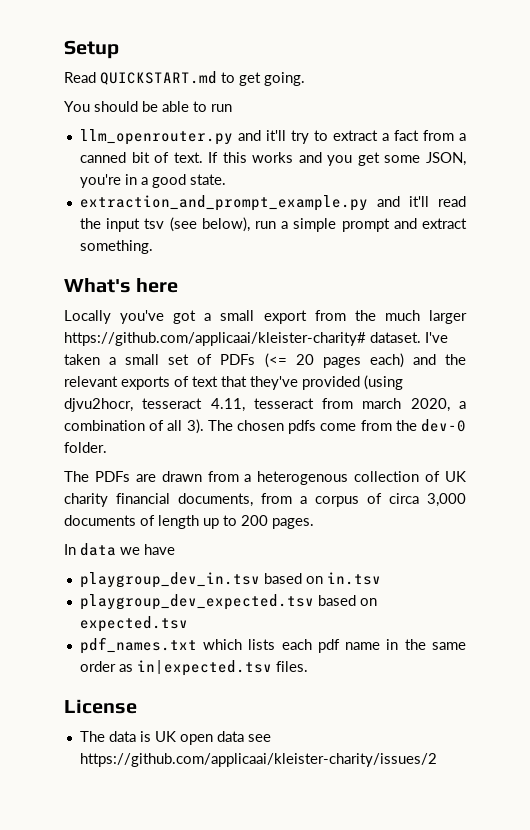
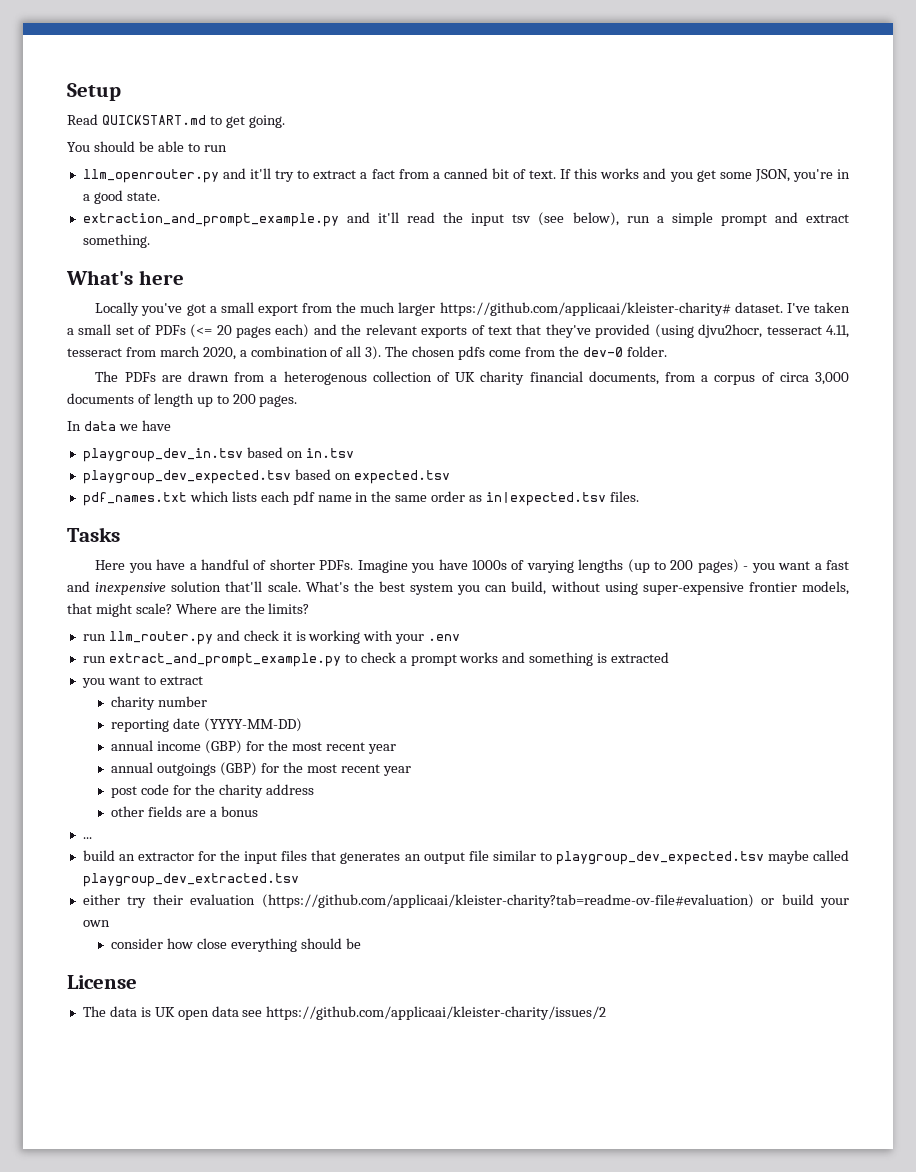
+ Tasks
+ Here you have a handful of shorter PDFs. Imagine you have 1000s of varying lengths (up to 200 pages) - you want a fast and inexpensive solution that'll scale. What's the best system you can build, without using super-expensive frontier models, that might scale? Where are the limits?
+ run llm_router.py and check it is working with your .env
+ run extract_and_prompt_example.py to check a prompt works and something is extracted
+ you want to extract
+ charity number
+ reporting date (YYYY-MM-DD)
+ annual income (GBP) for the most recent year
+ annual outgoings (GBP) for the most recent year
+ post code for the charity address
+ other fields are a bonus
+ ...
+ build an extractor for the input files that generates an output file similar to playgroup_dev_expected.tsv maybe called playgroup_dev_extracted.tsv
+ either try their evaluation (https://github.com/applicaai/kleister-charity?tab=readme-ov-file#evaluation) or build your own
+ consider how close everything should be

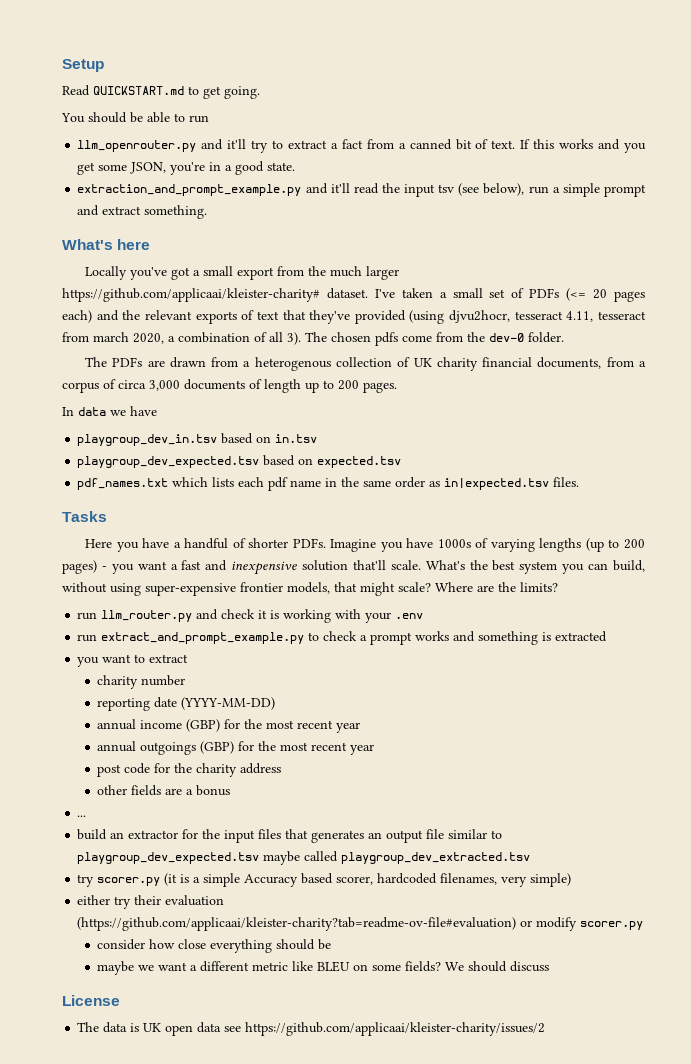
+ try scorer.py (it is a simple Accuracy based scorer, hardcoded filenames, very simple)
- either try their evaluation (https://github.com/applicaai/kleister-charity?tab=readme-ov-file#evaluation) or build your own
+ either try their evaluation (https://github.com/applicaai/kleister-charity?tab=readme-ov-file#evaluation) or modify scorer.py
+ maybe we want a different metric like BLEU on some fields? We should discuss

